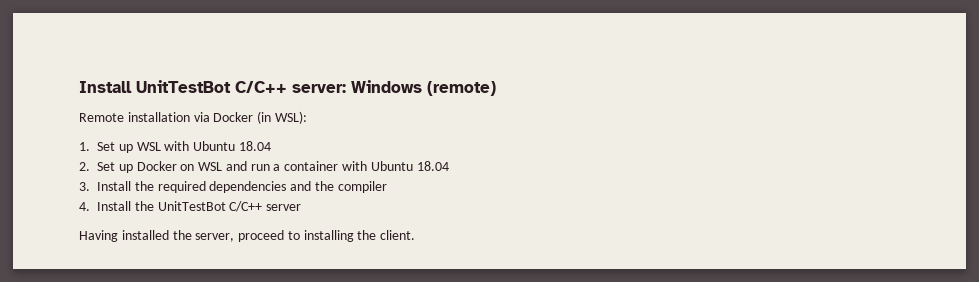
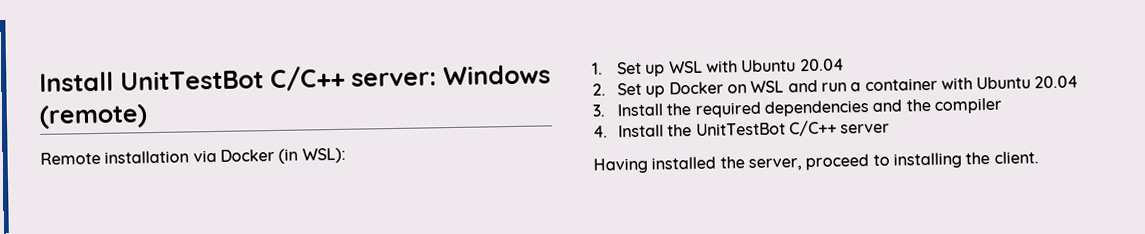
- 1. Set up WSL with Ubuntu 18.04
+ 1. Set up WSL with Ubuntu 20.04
- 2. Set up Docker on WSL and run a container with Ubuntu 18.04
+ 2. Set up Docker on WSL and run a container with Ubuntu 20.04

